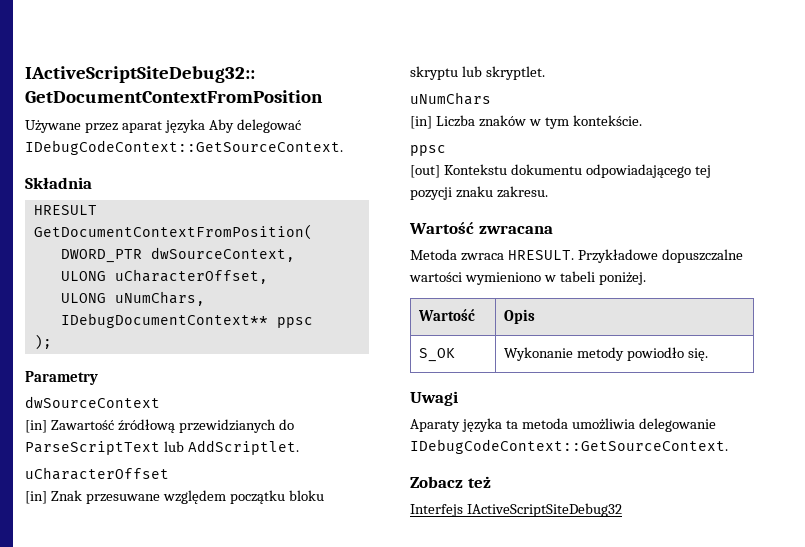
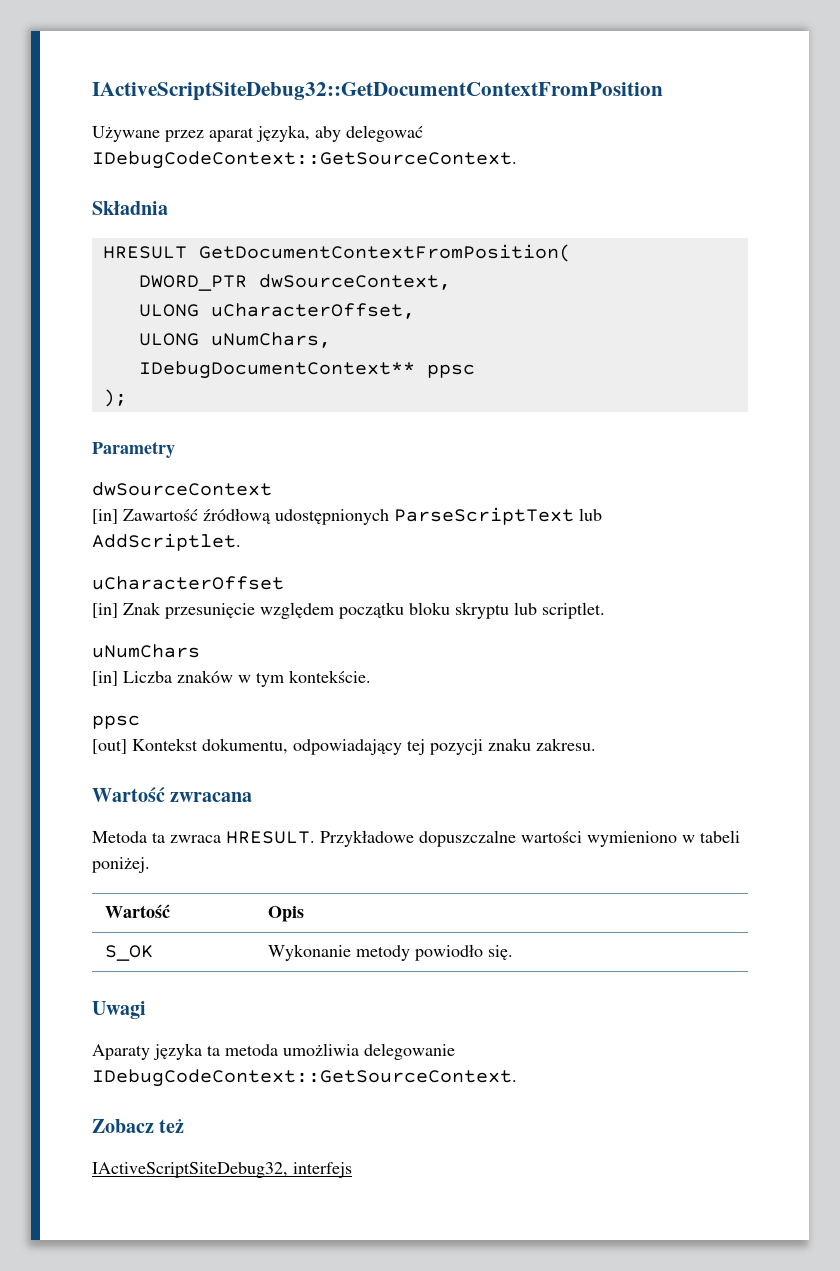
- Używane przez aparat języka Aby delegować IDebugCodeContext::GetSourceContext.
+ Używane przez aparat języka, aby delegować IDebugCodeContext::GetSourceContext.
- [in] Zawartość źródłową przewidzianych do ParseScriptText lub AddScriptlet.
+ [in] Zawartość źródłową udostępnionych ParseScriptText lub AddScriptlet.
- [in] Znak przesuwane względem początku bloku skryptu lub skryptlet.
+ [in] Znak przesunięcie względem początku bloku skryptu lub scriptlet.
- [out] Kontekstu dokumentu odpowiadającego tej pozycji znaku zakresu.
+ [out] Kontekst dokumentu, odpowiadający tej pozycji znaku zakresu.
- Metoda zwraca HRESULT.
+ Metoda ta zwraca HRESULT.
- Interfejs IActiveScriptSiteDebug32
+ IActiveScriptSiteDebug32, interfejs

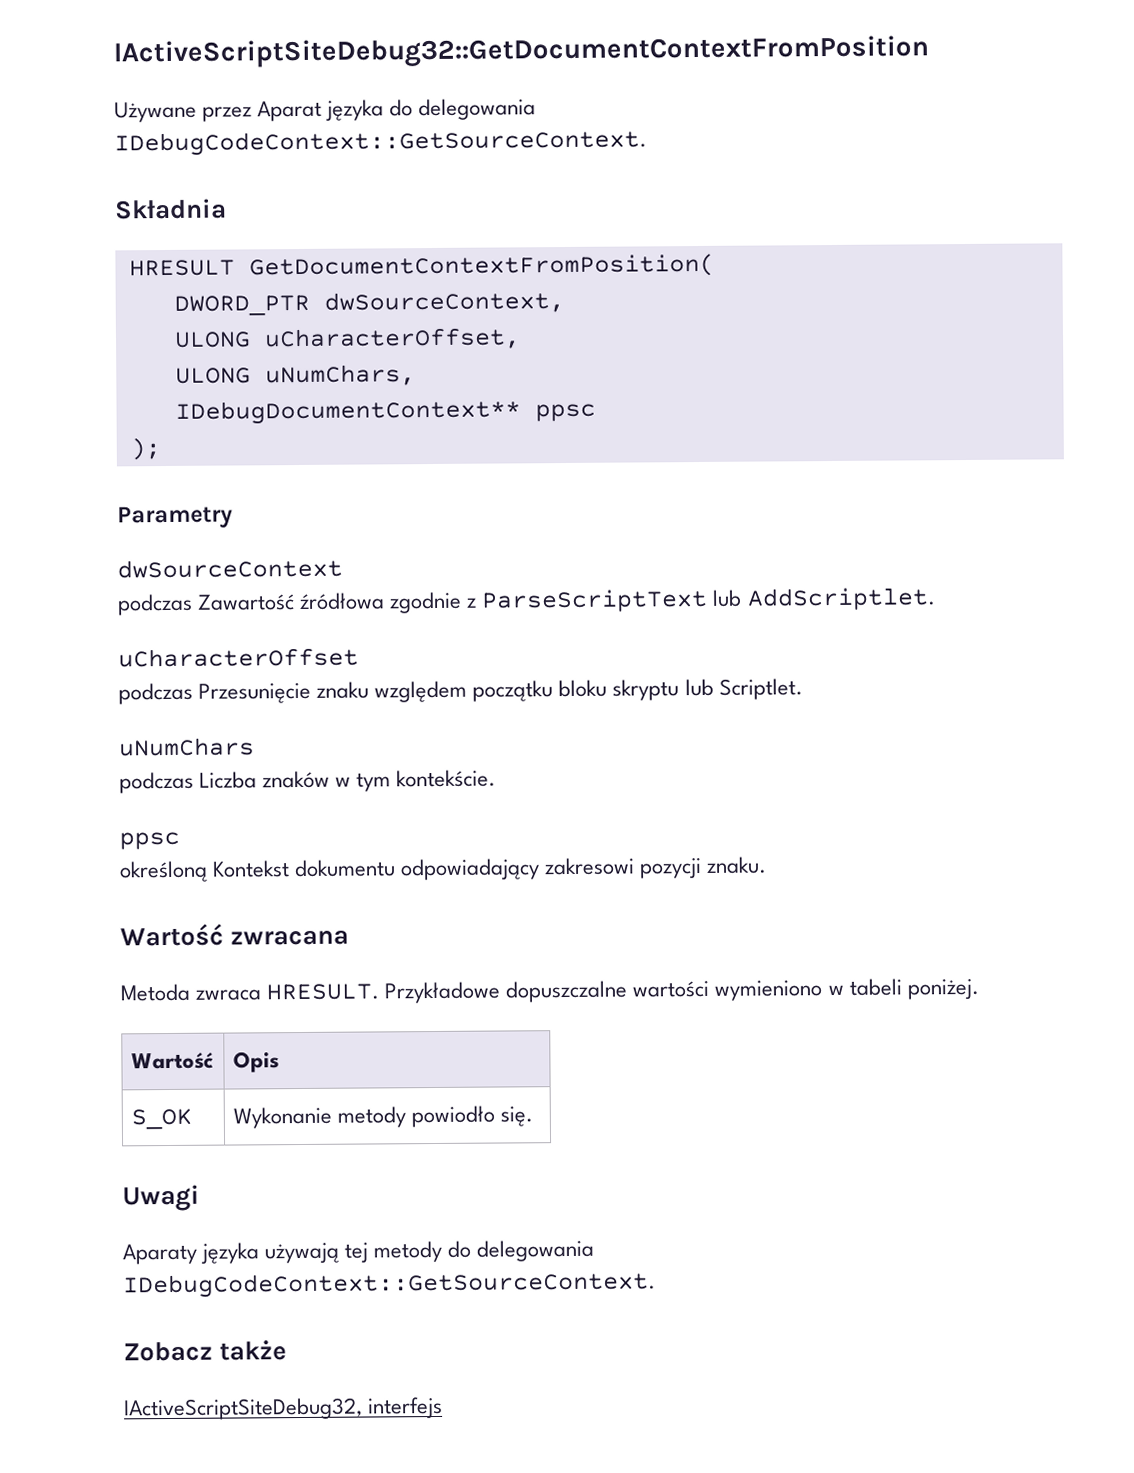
- Używane przez aparat języka, aby delegować IDebugCodeContext::GetSourceContext.
+ Używane przez Aparat języka do delegowania IDebugCodeContext::GetSourceContext.
- [in] Zawartość źródłową udostępnionych ParseScriptText lub AddScriptlet.
+ podczas Zawartość źródłowa zgodnie z ParseScriptText lub AddScriptlet.
- [in] Znak przesunięcie względem początku bloku skryptu lub scriptlet.
+ podczas Przesunięcie znaku względem początku bloku skryptu lub Scriptlet.
- [in] Liczba znaków w tym kontekście.
+ podczas Liczba znaków w tym kontekście.
- [out] Kontekst dokumentu, odpowiadający tej pozycji znaku zakresu.
+ określoną Kontekst dokumentu odpowiadający zakresowi pozycji znaku.
- Metoda ta zwraca HRESULT.
+ Metoda zwraca HRESULT.
- Aparaty języka ta metoda umożliwia delegowanie IDebugCodeContext::GetSourceContext.
+ Aparaty języka używają tej metody do delegowania IDebugCodeContext::GetSourceContext.
- Zobacz też
+ Zobacz także

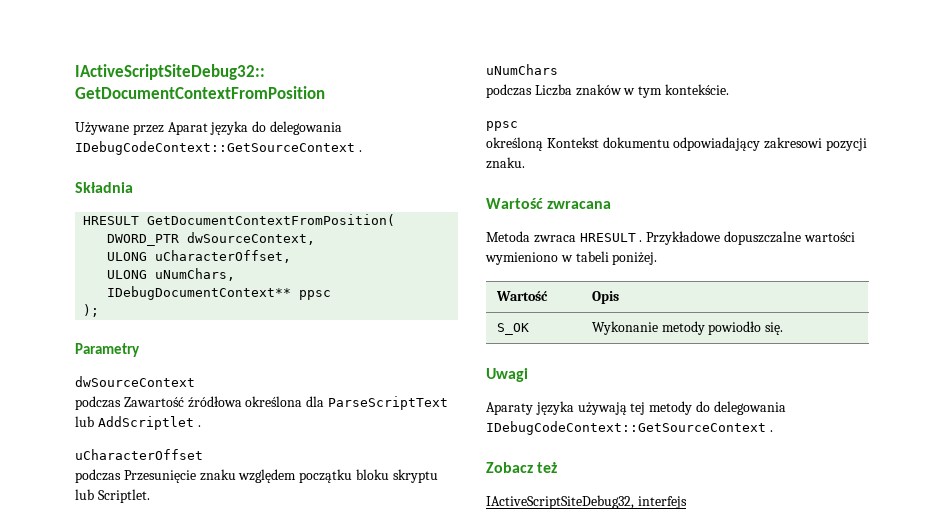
- Używane przez Aparat języka do delegowania IDebugCodeContext::GetSourceContext.
+ Używane przez Aparat języka do delegowania IDebugCodeContext::GetSourceContext .
- podczas Zawartość źródłowa zgodnie z ParseScriptText lub AddScriptlet.
+ podczas Zawartość źródłowa określona dla ParseScriptText lub AddScriptlet .
- Metoda zwraca HRESULT.
+ Metoda zwraca HRESULT .
- Aparaty języka używają tej metody do delegowania IDebugCodeContext::GetSourceContext.
+ Aparaty języka używają tej metody do delegowania IDebugCodeContext::GetSourceContext .
- Zobacz także
+ Zobacz też

